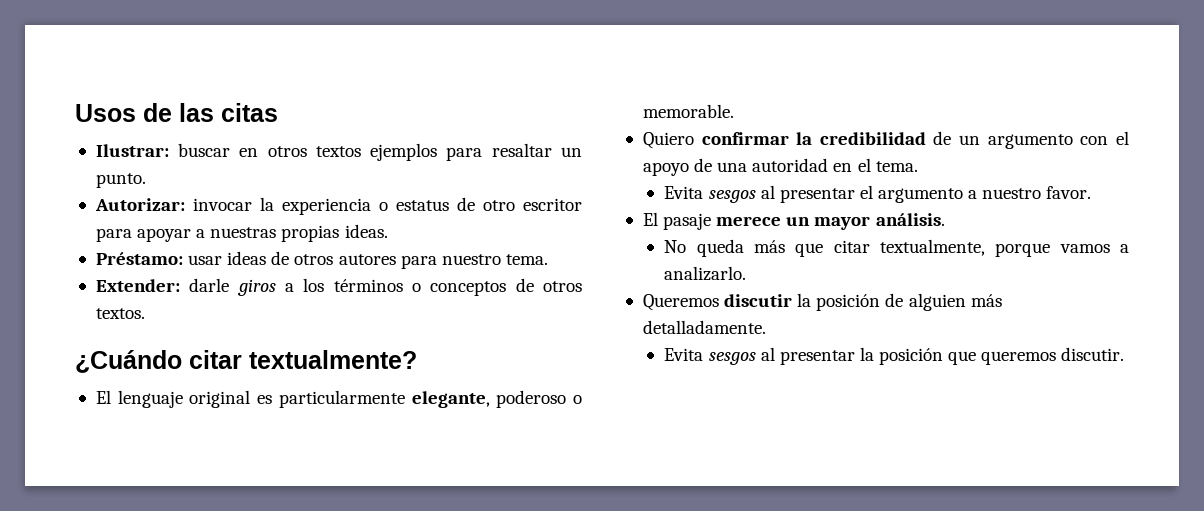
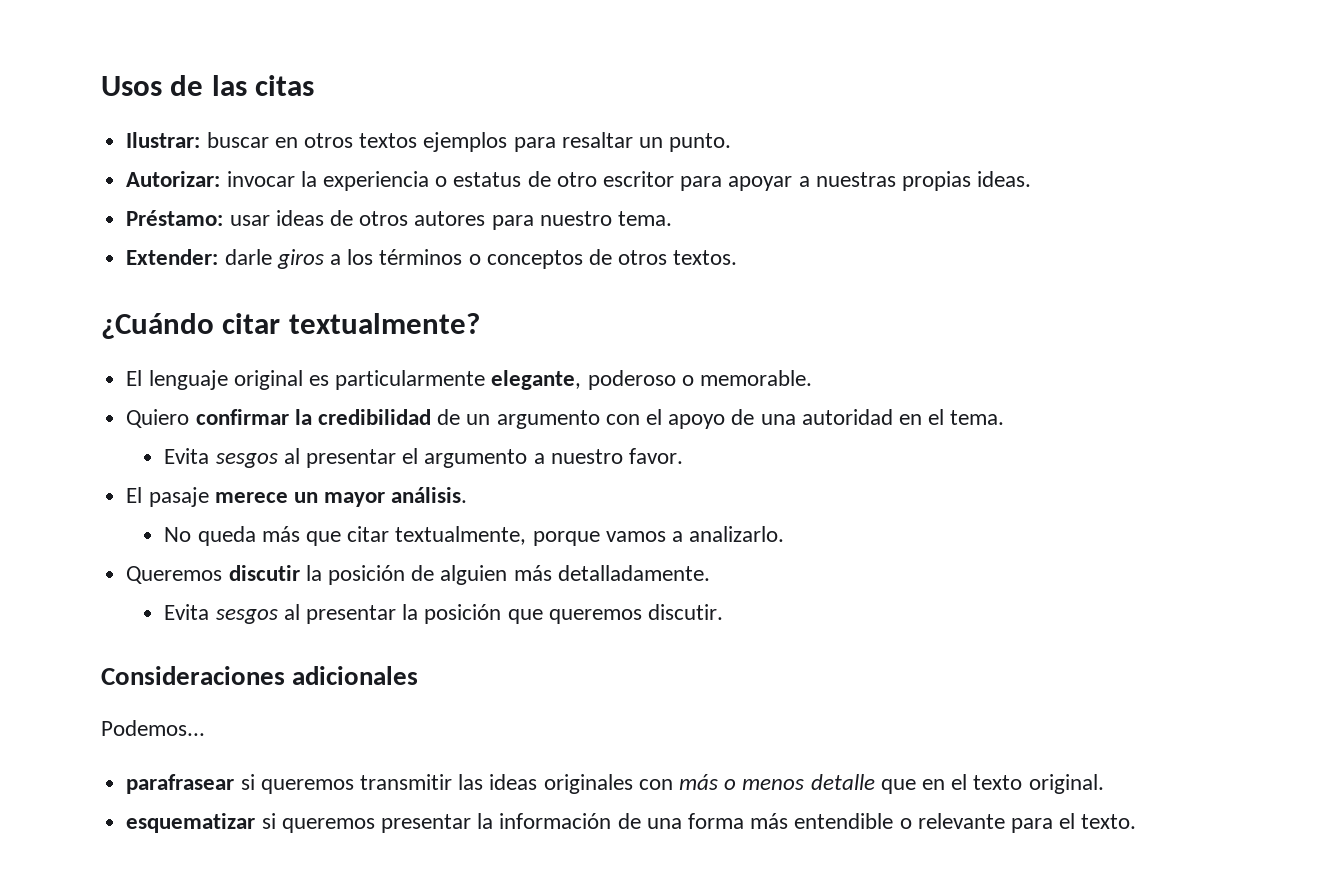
+ Consideraciones adicionales
+ Podemos...
+ parafrasear si queremos transmitir las ideas originales con más o menos detalle que en el texto original.
+ esquematizar si queremos presentar la información de una forma más entendible o relevante para el texto.

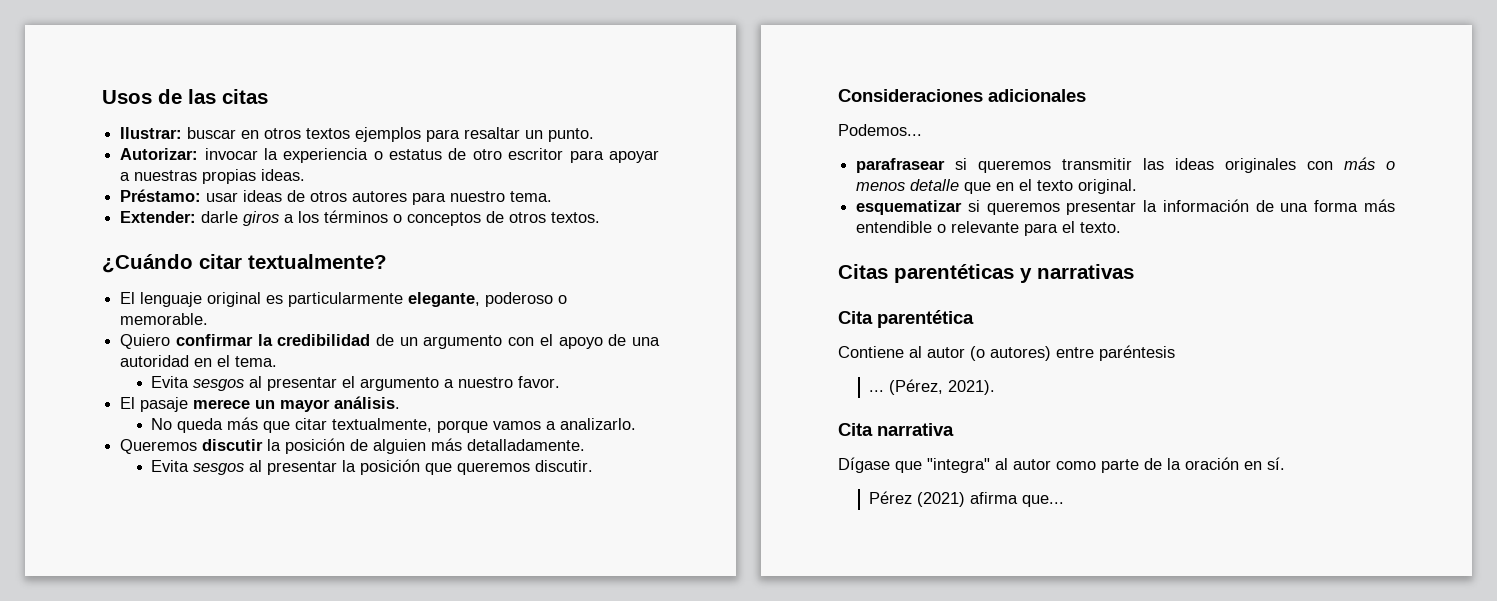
+ Citas parentéticas y narrativas
+ Cita parentética
+ Contiene al autor (o autores) entre paréntesis
+ ... (Pérez, 2021).
+ Cita narrativa
+ Dígase que "integra" al autor como parte de la oración en sí.
+ Pérez (2021) afirma que...

